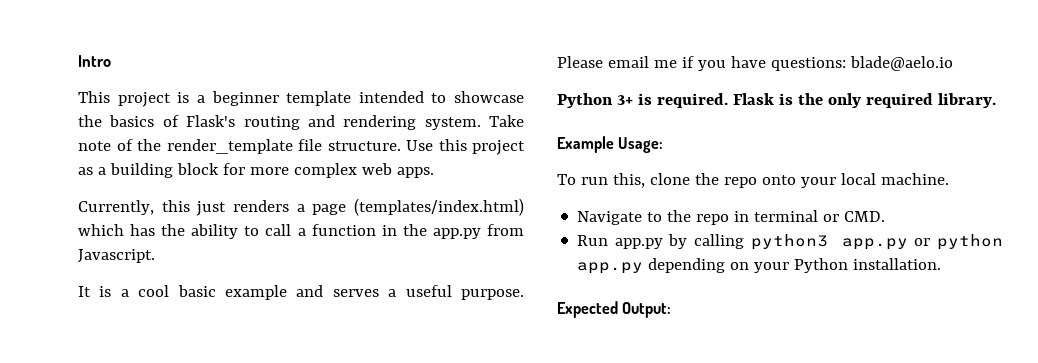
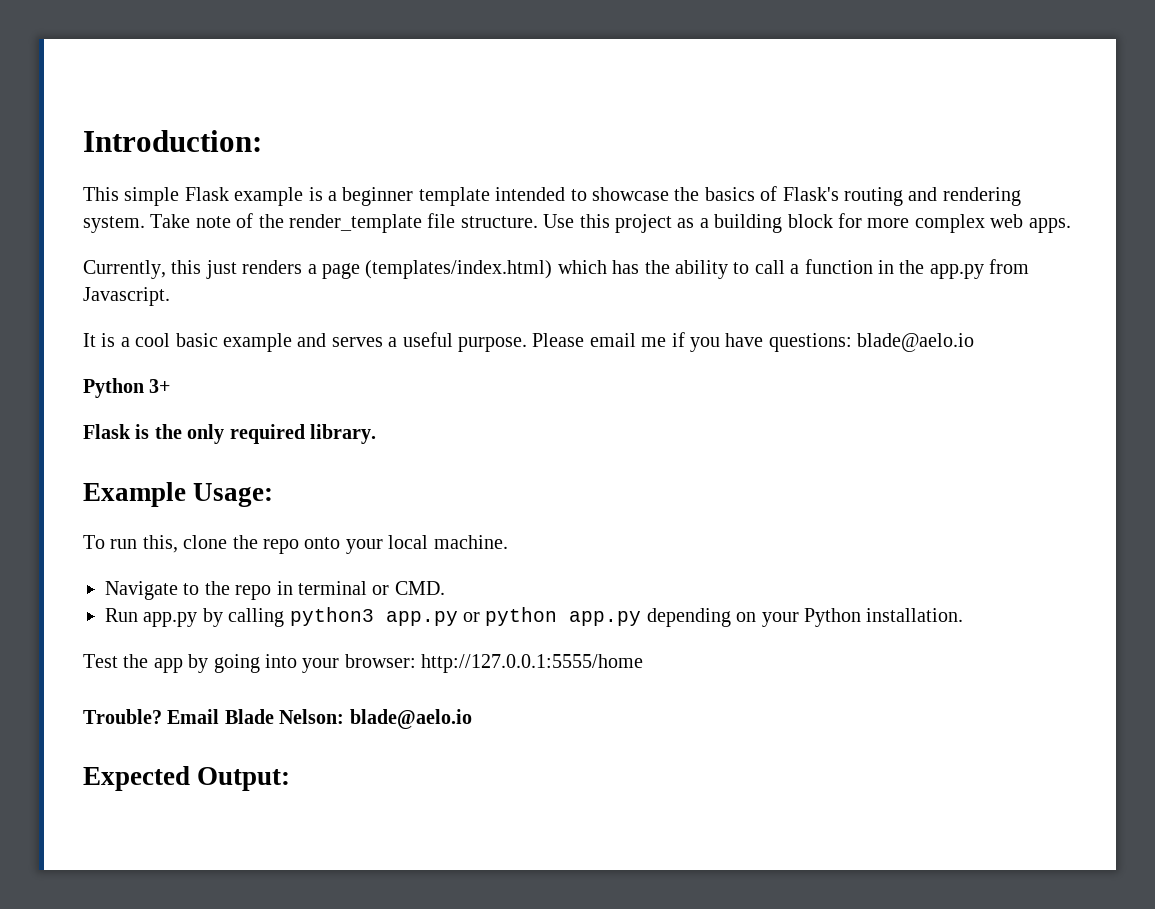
- Intro
+ Introduction:
- This project is a beginner template intended to showcase the basics of Flask's routing and rendering system.
+ This simple Flask example is a beginner template intended to showcase the basics of Flask's routing and rendering system.
- Python 3+ is required. Flask is the only required library.
+ Python 3+
+ Flask is the only required library.
+ Test the app by going into your browser: http://127.0.0.1:5555/home
+ Trouble? Email Blade Nelson: blade@aelo.io

